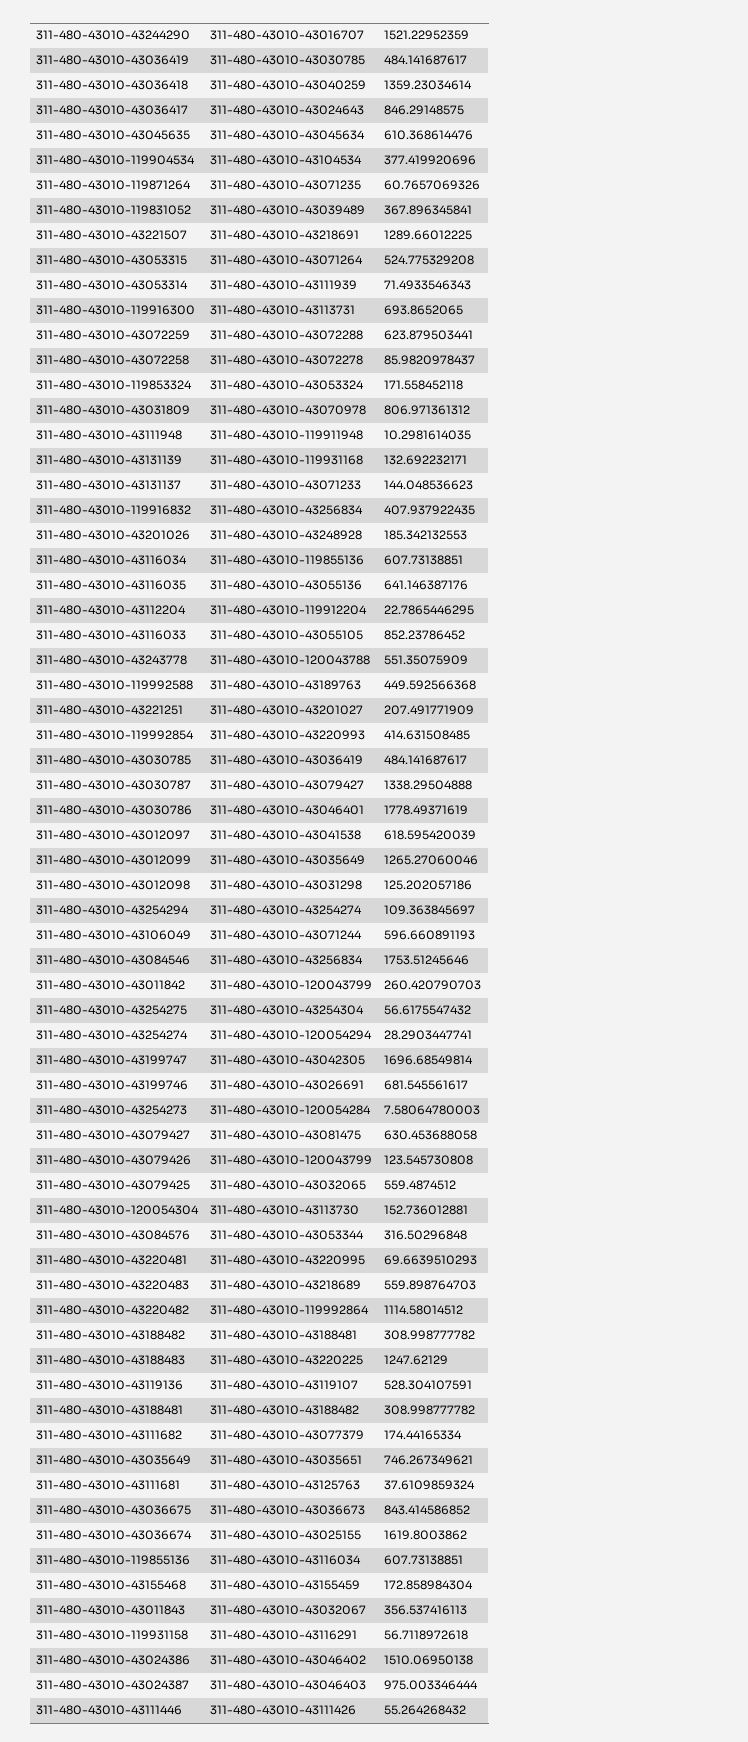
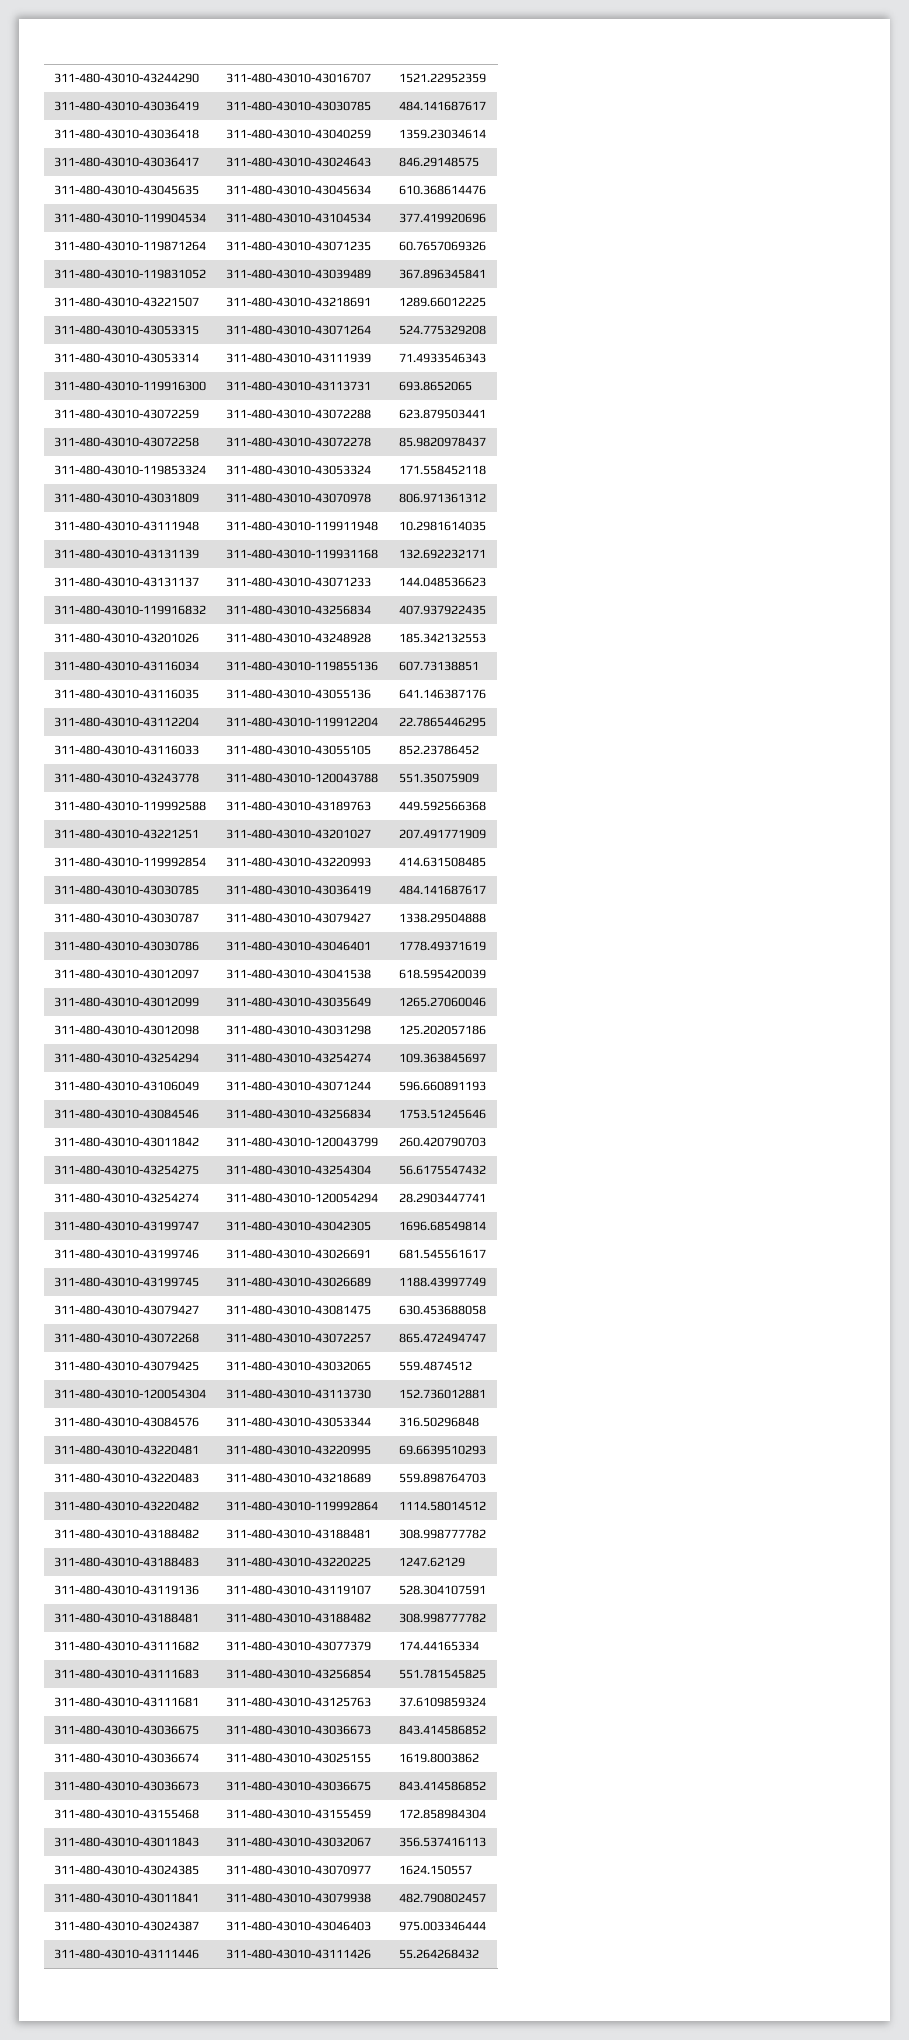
- 311-480-43010-43254273 | 311-480-43010-120054284 | 7.58064780003
+ 311-480-43010-43199745 | 311-480-43010-43026689 | 1188.43997749
- 311-480-43010-43079426 | 311-480-43010-120043799 | 123.545730808
+ 311-480-43010-43072268 | 311-480-43010-43072257 | 865.472494747
- 311-480-43010-43035649 | 311-480-43010-43035651 | 746.267349621
+ 311-480-43010-43111683 | 311-480-43010-43256854 | 551.781545825
- 311-480-43010-119855136 | 311-480-43010-43116034 | 607.73138851
+ 311-480-43010-43036673 | 311-480-43010-43036675 | 843.414586852
- 311-480-43010-119931158 | 311-480-43010-43116291 | 56.7118972618
- 311-480-43010-43024386 | 311-480-43010-43046402 | 1510.06950138
+ 311-480-43010-43024385 | 311-480-43010-43070977 | 1624.150557
+ 311-480-43010-43011841 | 311-480-43010-43079938 | 482.790802457

